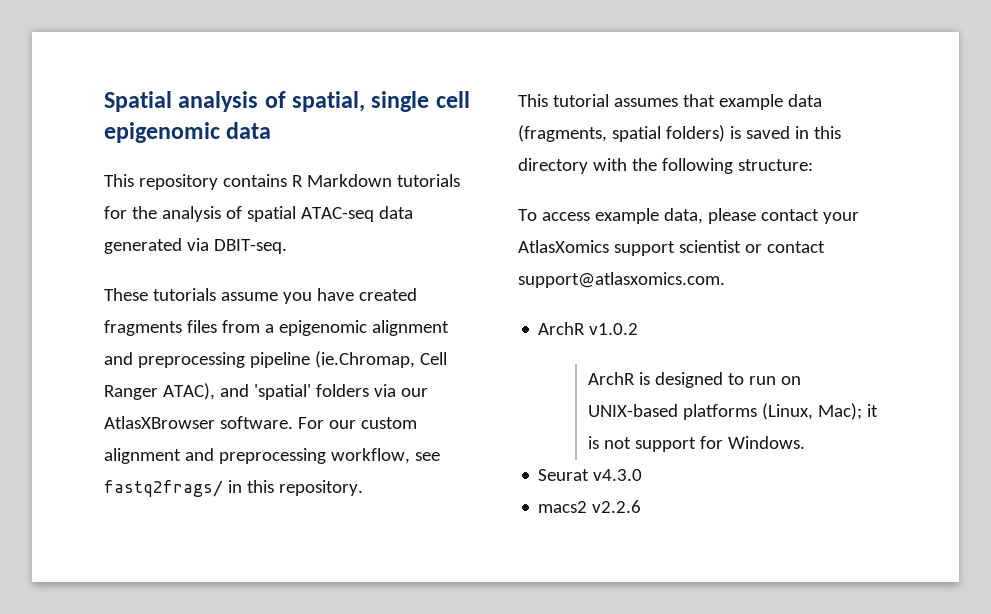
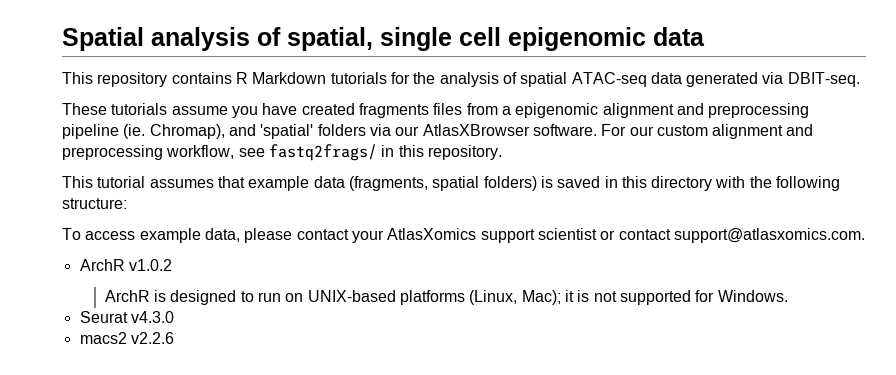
- These tutorials assume you have created fragments files from a epigenomic alignment and preprocessing pipeline (ie.Chromap, Cell Ranger ATAC), and 'spatial' folders via our AtlasXBrowser software.
+ These tutorials assume you have created fragments files from a epigenomic alignment and preprocessing pipeline (ie. Chromap), and 'spatial' folders via our AtlasXBrowser software.
- ArchR is designed to run on UNIX-based platforms (Linux, Mac); it is not support for Windows.
+ ArchR is designed to run on UNIX-based platforms (Linux, Mac); it is not supported for Windows.

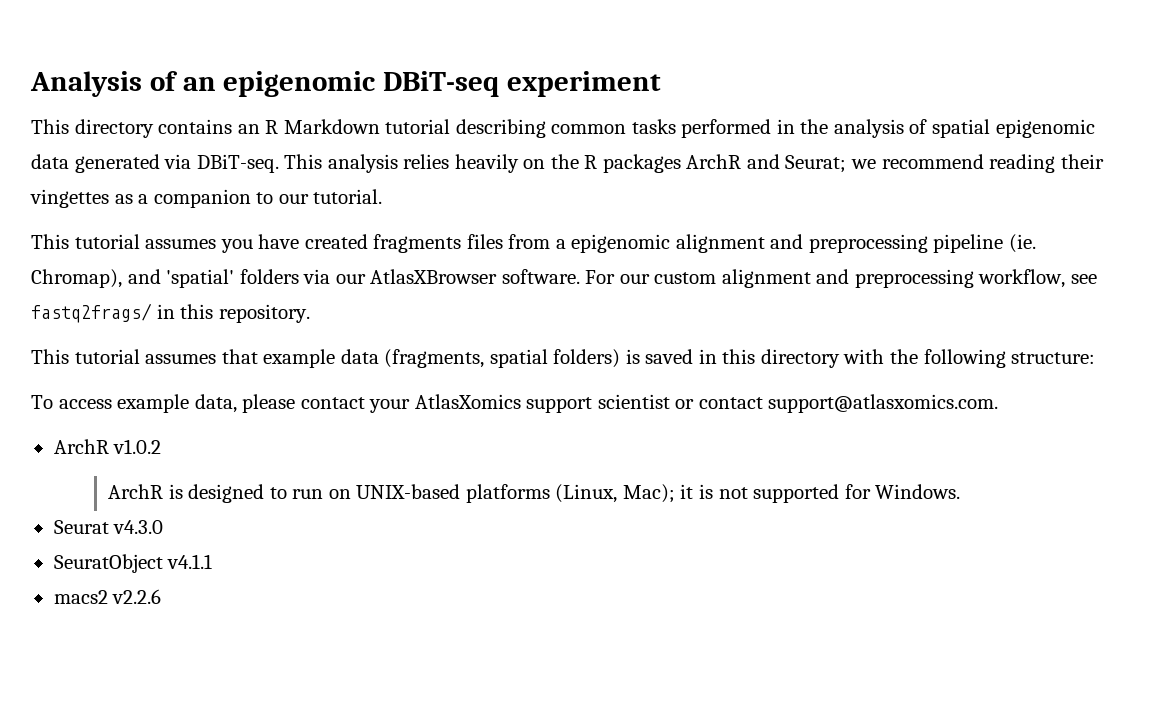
- Spatial analysis of spatial, single cell epigenomic data
- This repository contains R Markdown tutorials for the analysis of spatial ATAC-seq data generated via DBIT-seq.
- These tutorials assume you have created fragments files from a epigenomic alignment and preprocessing pipeline (ie. Chromap), and 'spatial' folders via our AtlasXBrowser software.
+ Analysis of an epigenomic DBiT-seq experiment
+ This directory contains an R Markdown tutorial describing common tasks performed in the analysis of spatial epigenomic data generated via DBiT-seq. This analysis relies heavily on the R packages ArchR and Seurat; we recommend reading their vingettes as a companion to our tutorial.
+ This tutorial assumes you have created fragments files from a epigenomic alignment and preprocessing pipeline (ie. Chromap), and 'spatial' folders via our AtlasXBrowser software.
+ SeuratObject v4.1.1

